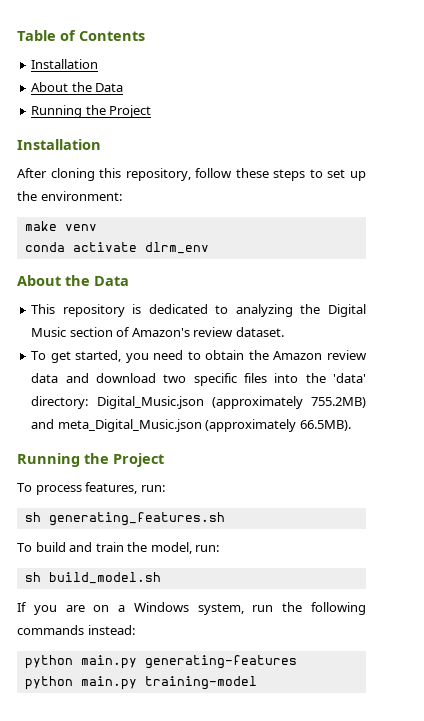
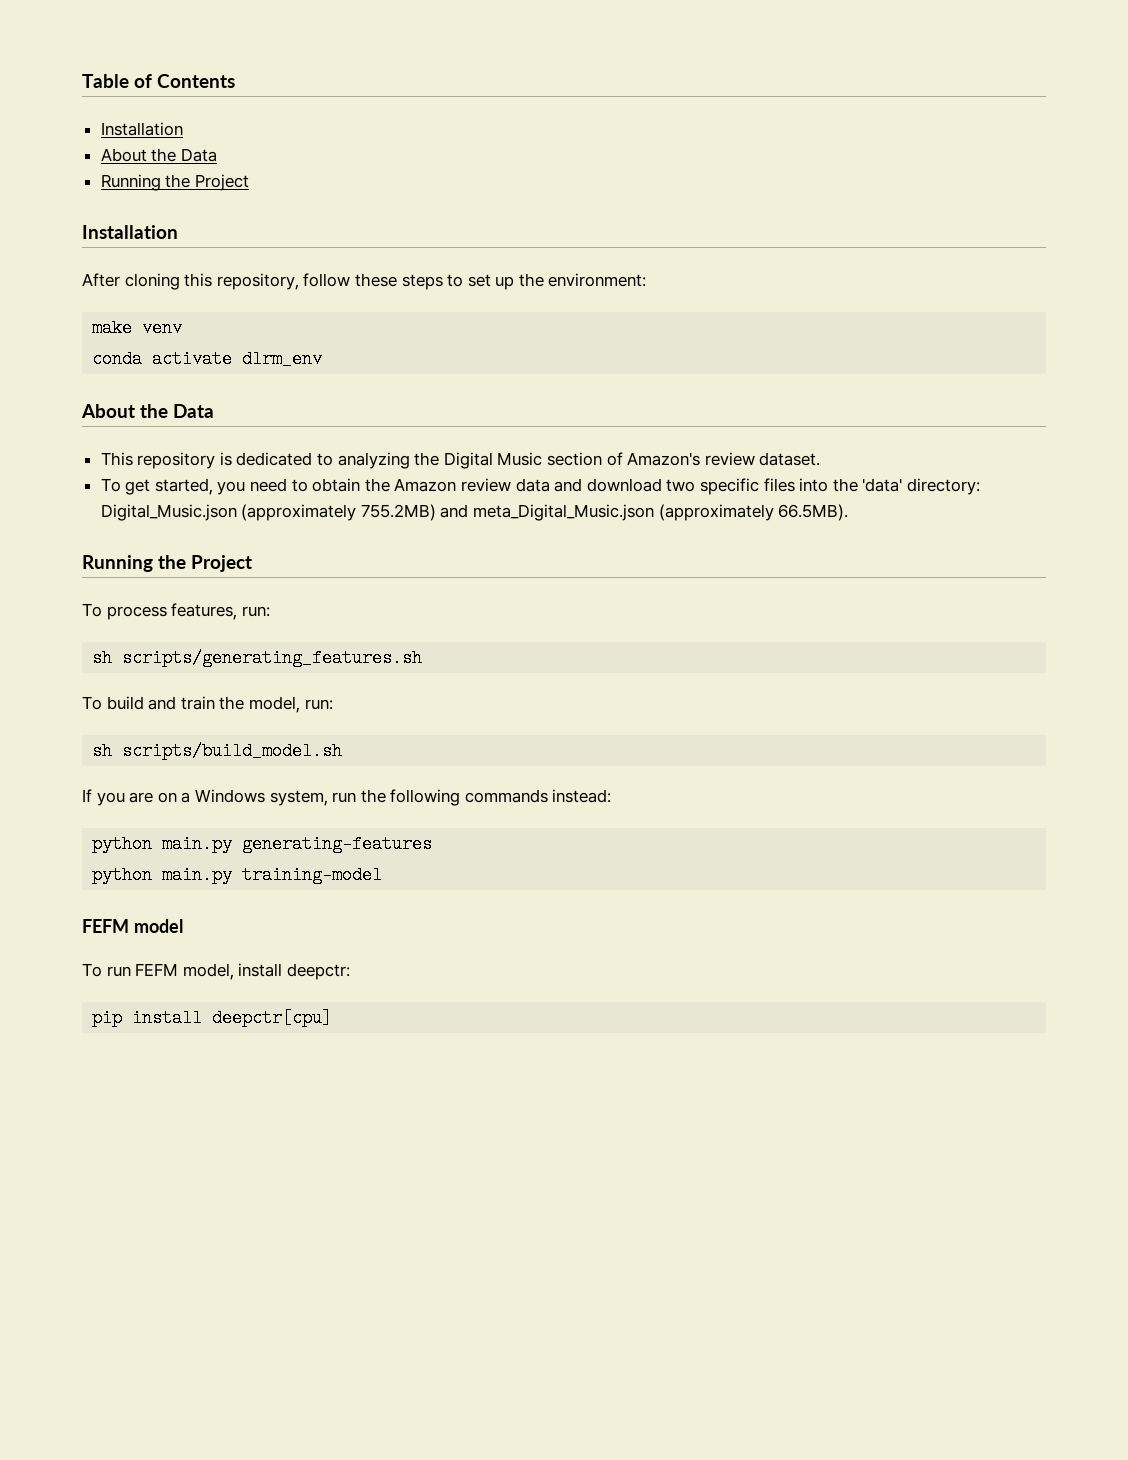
- sh generating_features.sh
+ sh scripts/generating_features.sh
- sh build_model.sh
+ sh scripts/build_model.sh
+ FEFM model
+ To run FEFM model, install deepctr:
+ pip install deepctr[cpu]

